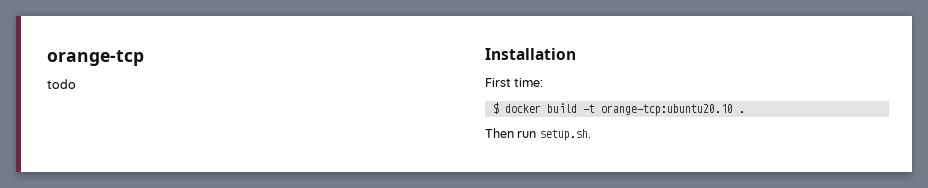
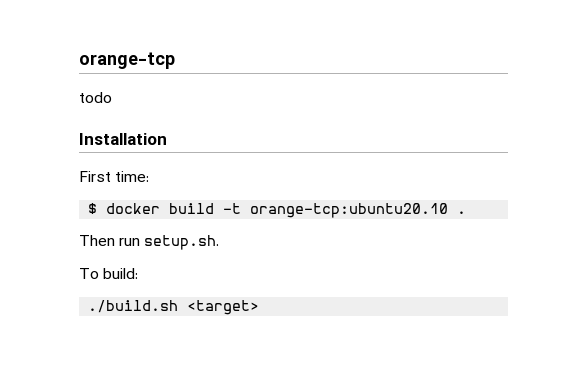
+ To build:
+ ./build.sh <target>

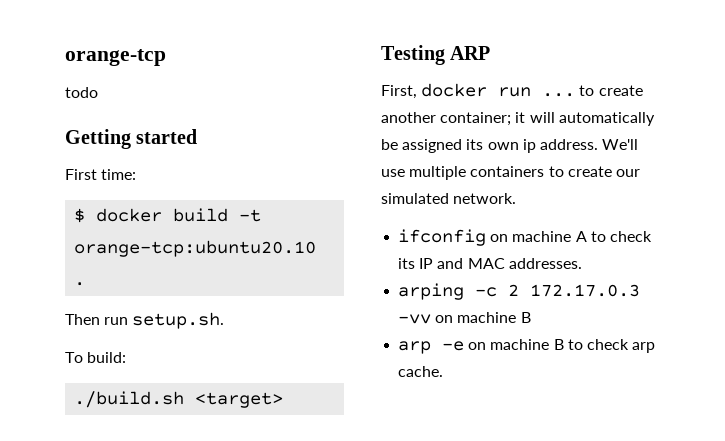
- Installation
+ Getting started
+ Testing ARP
+ First, docker run ... to create another container; it will automatically be assigned its own ip address. We'll use multiple containers to create our simulated network.
+ ifconfig on machine A to check its IP and MAC addresses.
+ arping -c 2 172.17.0.3 -vv on machine B
+ arp -e on machine B to check arp cache.

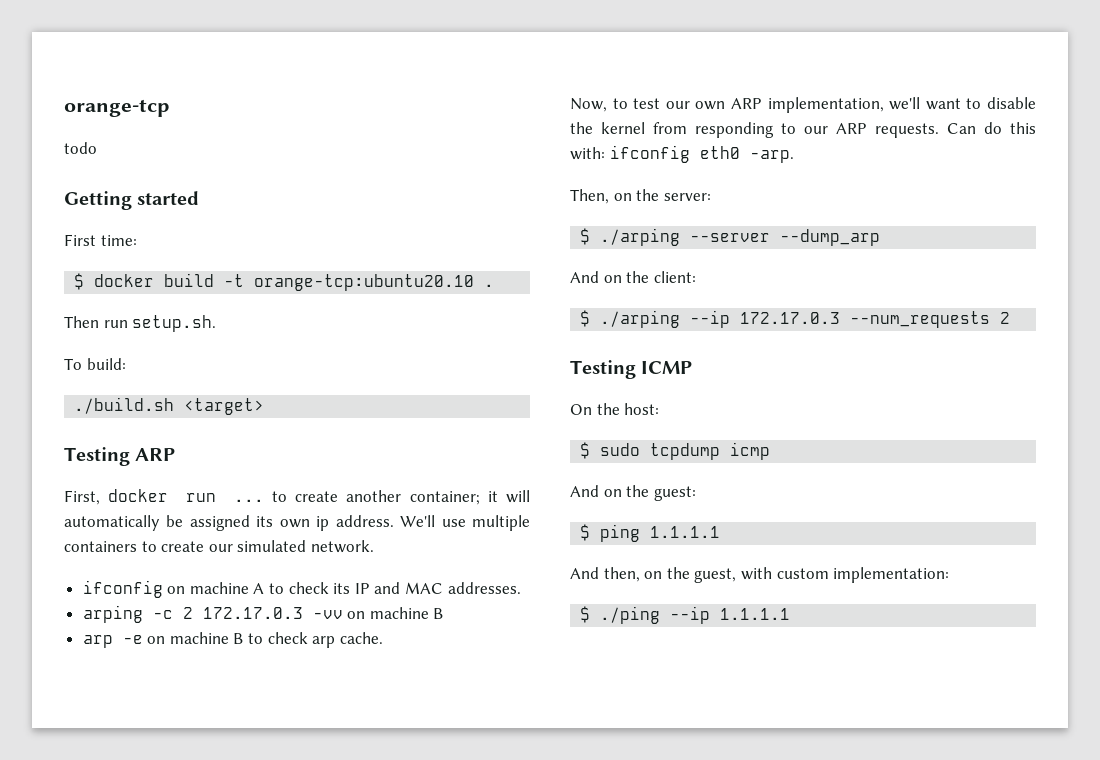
+ Now, to test our own ARP implementation, we'll want to disable the kernel from responding to our ARP requests. Can do this with: ifconfig eth0 -arp.
+ Then, on the server:
+ $ ./arping --server --dump_arp
+ And on the client:
+ $ ./arping --ip 172.17.0.3 --num_requests 2
+ Testing ICMP
+ On the host:
+ $ sudo tcpdump icmp
+ And on the guest:
+ $ ping 1.1.1.1
+ And then, on the guest, with custom implementation:
+ $ ./ping --ip 1.1.1.1

